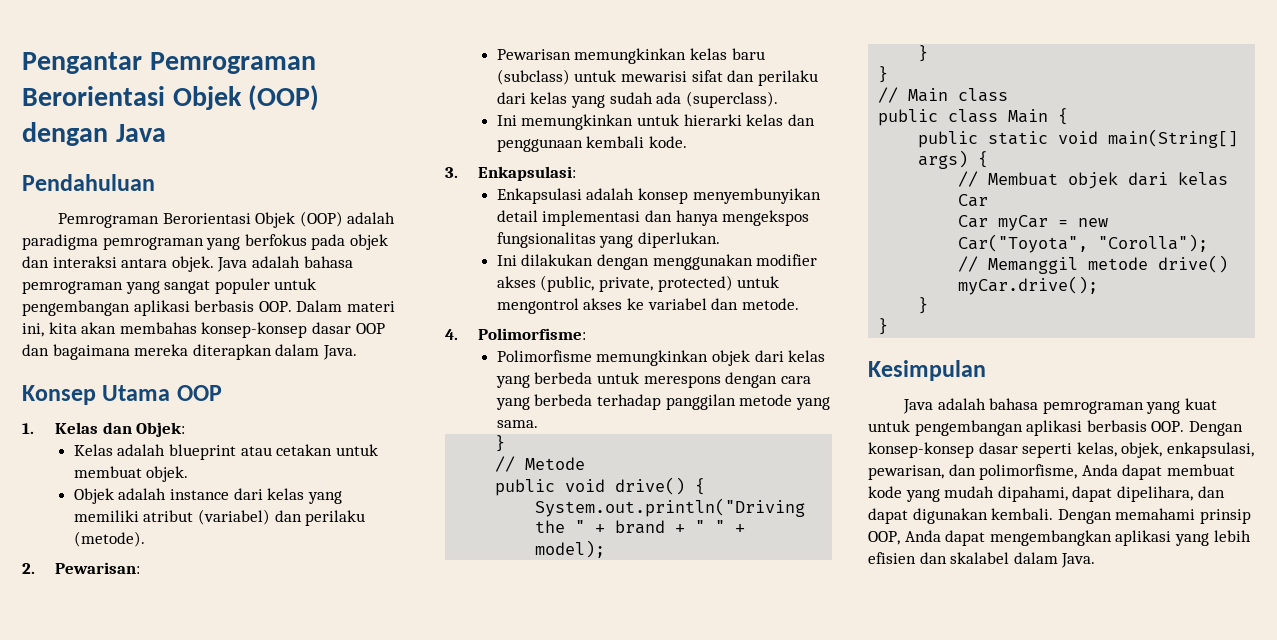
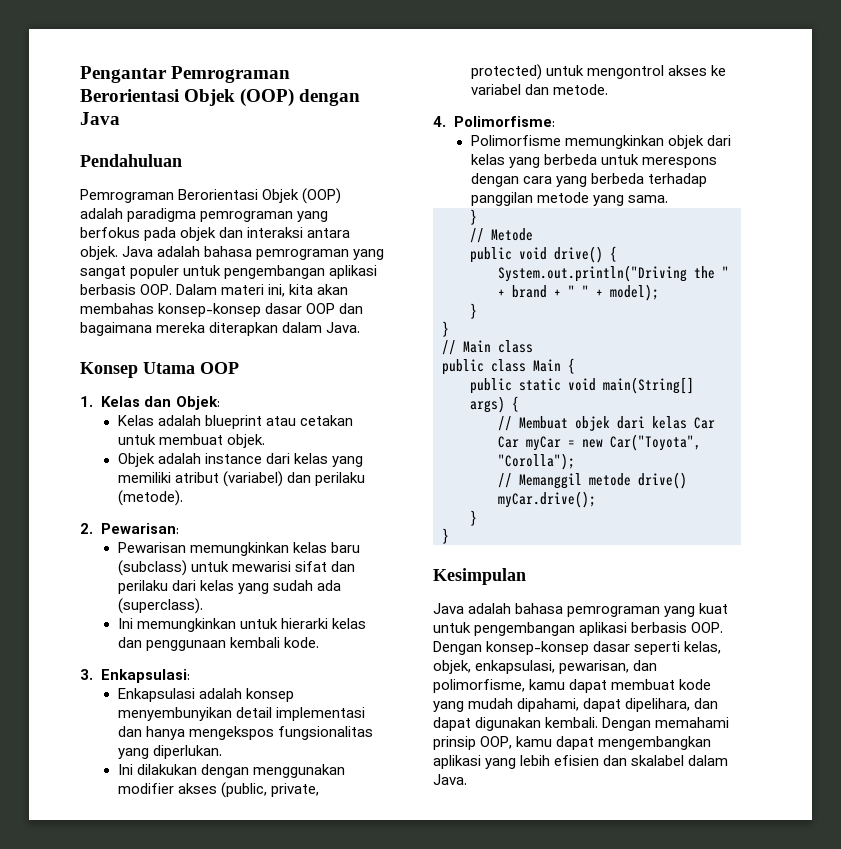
- Java adalah bahasa pemrograman yang kuat untuk pengembangan aplikasi berbasis OOP. Dengan konsep-konsep dasar seperti kelas, objek, enkapsulasi, pewarisan, dan polimorfisme, Anda dapat membuat kode yang mudah dipahami, dapat dipelihara, dan dapat digunakan kembali.
+ Java adalah bahasa pemrograman yang kuat untuk pengembangan aplikasi berbasis OOP. Dengan konsep-konsep dasar seperti kelas, objek, enkapsulasi, pewarisan, dan polimorfisme, kamu dapat membuat kode yang mudah dipahami, dapat dipelihara, dan dapat digunakan kembali.
- Dengan memahami prinsip OOP, Anda dapat mengembangkan aplikasi yang lebih efisien dan skalabel dalam Java.
+ Dengan memahami prinsip OOP, kamu dapat mengembangkan aplikasi yang lebih efisien dan skalabel dalam Java.

